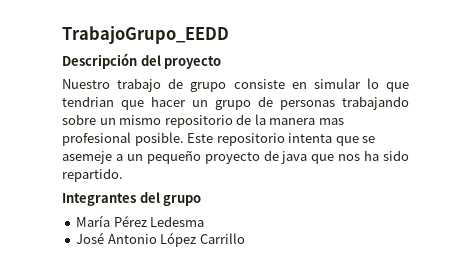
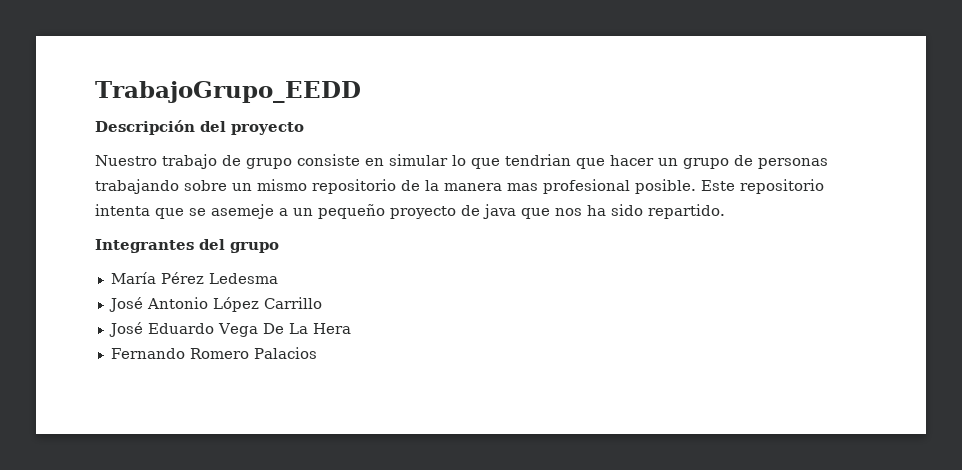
+ José Eduardo Vega De La Hera
+ Fernando Romero Palacios

